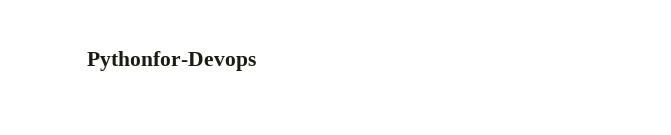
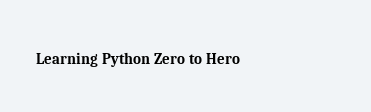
- Pythonfor-Devops
+ Learning Python Zero to Hero

